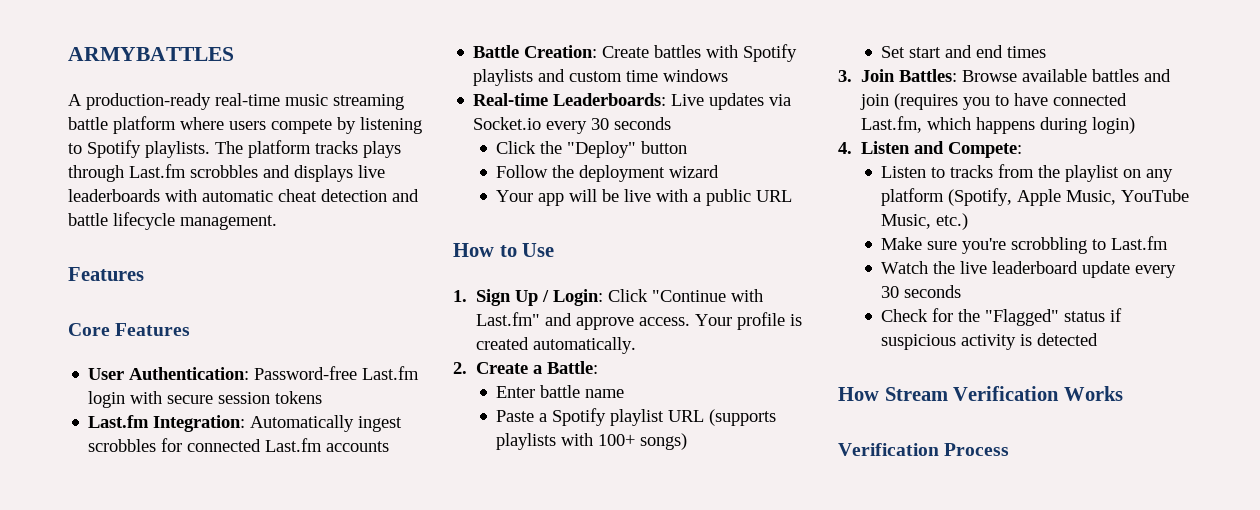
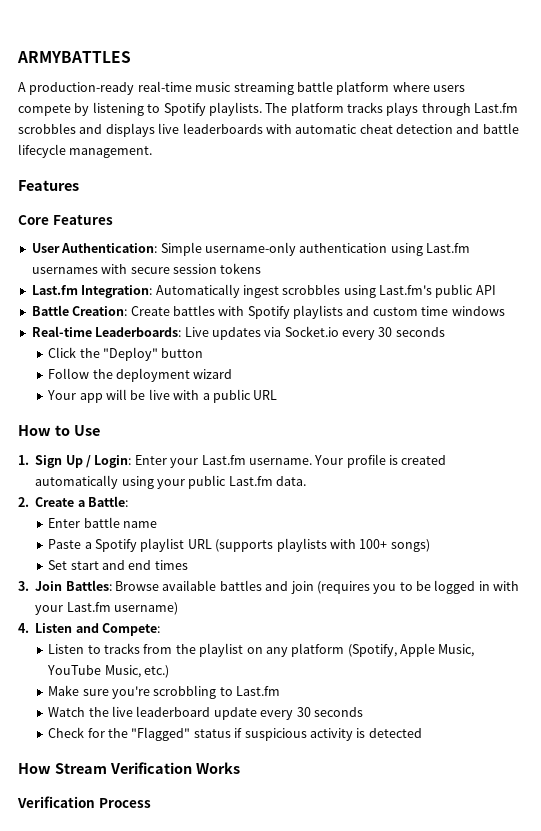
- User Authentication: Password-free Last.fm login with secure session tokens
+ User Authentication: Simple username-only authentication using Last.fm usernames with secure session tokens
- Last.fm Integration: Automatically ingest scrobbles for connected Last.fm accounts
+ Last.fm Integration: Automatically ingest scrobbles using Last.fm's public API
- 1. Sign Up / Login: Click "Continue with Last.fm" and approve access. Your profile is created automatically.
+ 1. Sign Up / Login: Enter your Last.fm username. Your profile is created automatically using your public Last.fm data.
- 3. Join Battles: Browse available battles and join (requires you to have connected Last.fm, which happens during login)
+ 3. Join Battles: Browse available battles and join (requires you to be logged in with your Last.fm username)

